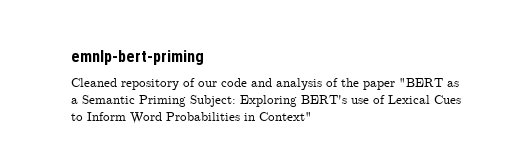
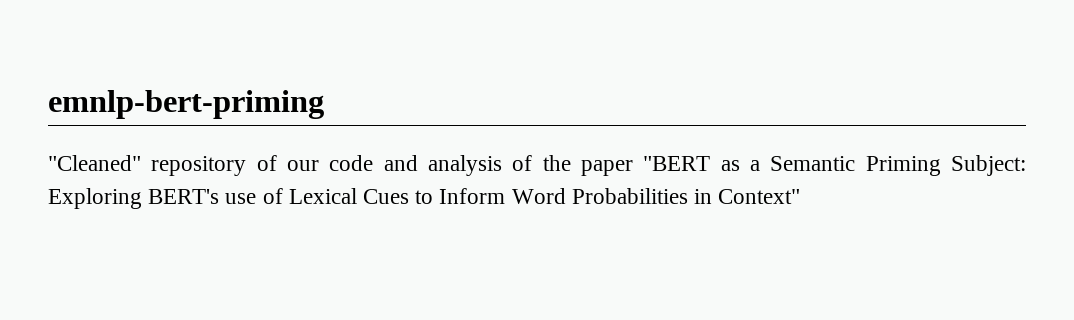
- Cleaned repository of our code and analysis of the paper "BERT as a Semantic Priming Subject: Exploring BERT's use of Lexical Cues to Inform Word Probabilities in Context"
+ "Cleaned" repository of our code and analysis of the paper "BERT as a Semantic Priming Subject: Exploring BERT's use of Lexical Cues to Inform Word Probabilities in Context"

